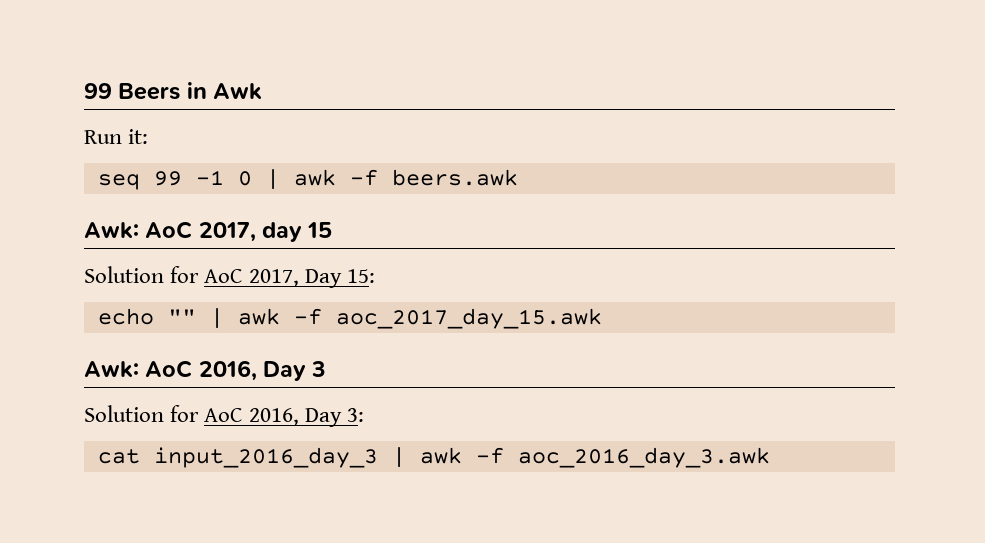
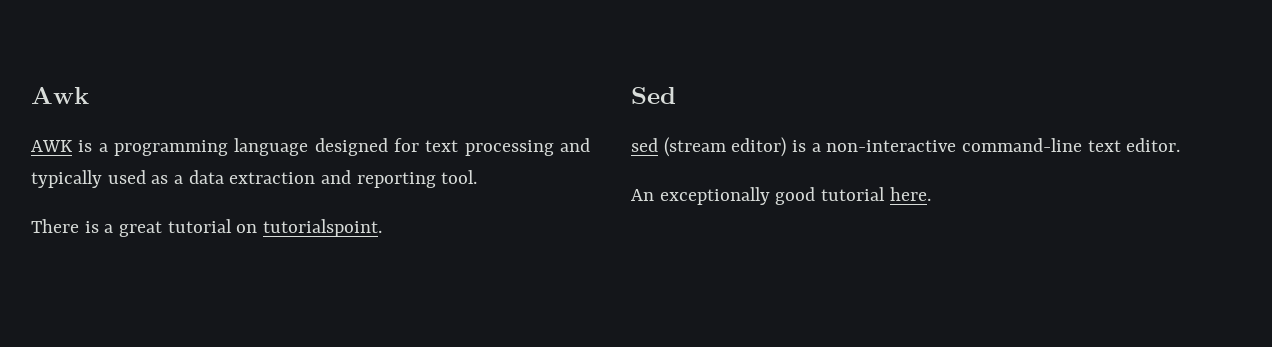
- 99 Beers in Awk
- Run it:
- seq 99 -1 0 | awk -f beers.awk
- Awk: AoC 2017, day 15
- Solution for AoC 2017, Day 15:
- echo "" | awk -f aoc_2017_day_15.awk
- Awk: AoC 2016, Day 3
- Solution for AoC 2016, Day 3:
- cat input_2016_day_3 | awk -f aoc_2016_day_3.awk
+ Awk
+ AWK is a programming language designed for text processing and typically used as a data extraction and reporting tool.
+ There is a great tutorial on tutorialspoint.
+ Sed
+ sed (stream editor) is a non-interactive command-line text editor.
+ An exceptionally good tutorial here.

